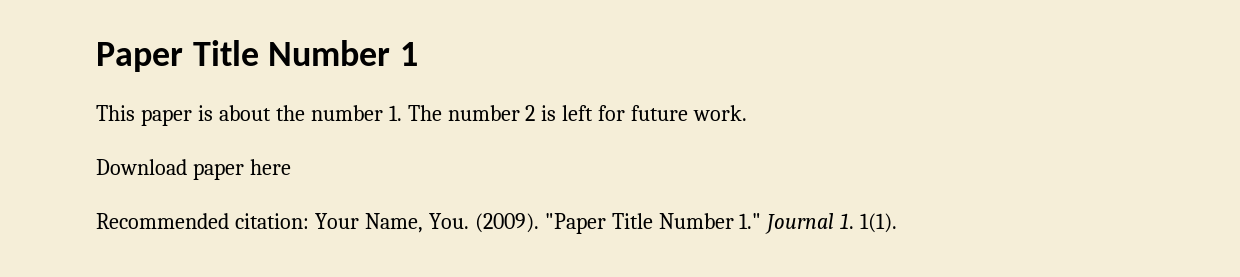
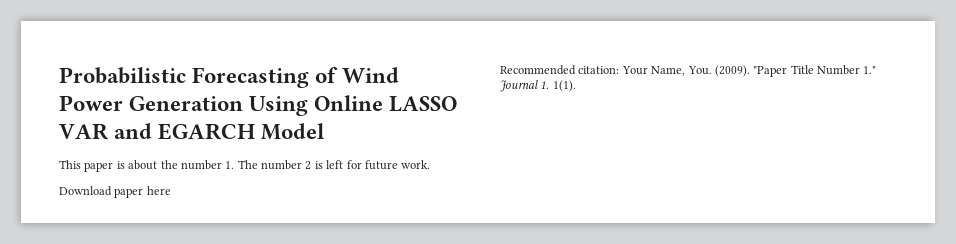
- Paper Title Number 1
+ Probabilistic Forecasting of Wind Power Generation Using Online LASSO VAR and EGARCH Model

